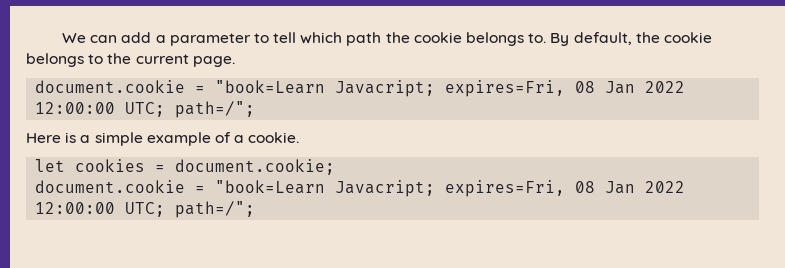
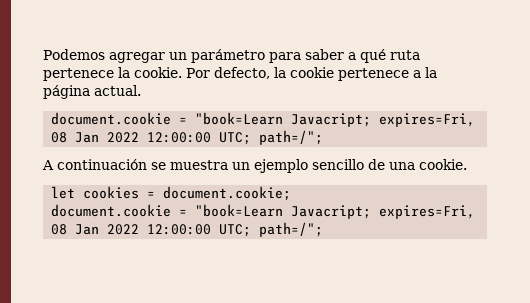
- We can add a parameter to tell which path the cookie belongs to. By default, the cookie belongs to the current page.
+ Podemos agregar un parámetro para saber a qué ruta pertenece la cookie. Por defecto, la cookie pertenece a la página actual.
- Here is a simple example of a cookie.
+ A continuación se muestra un ejemplo sencillo de una cookie.

